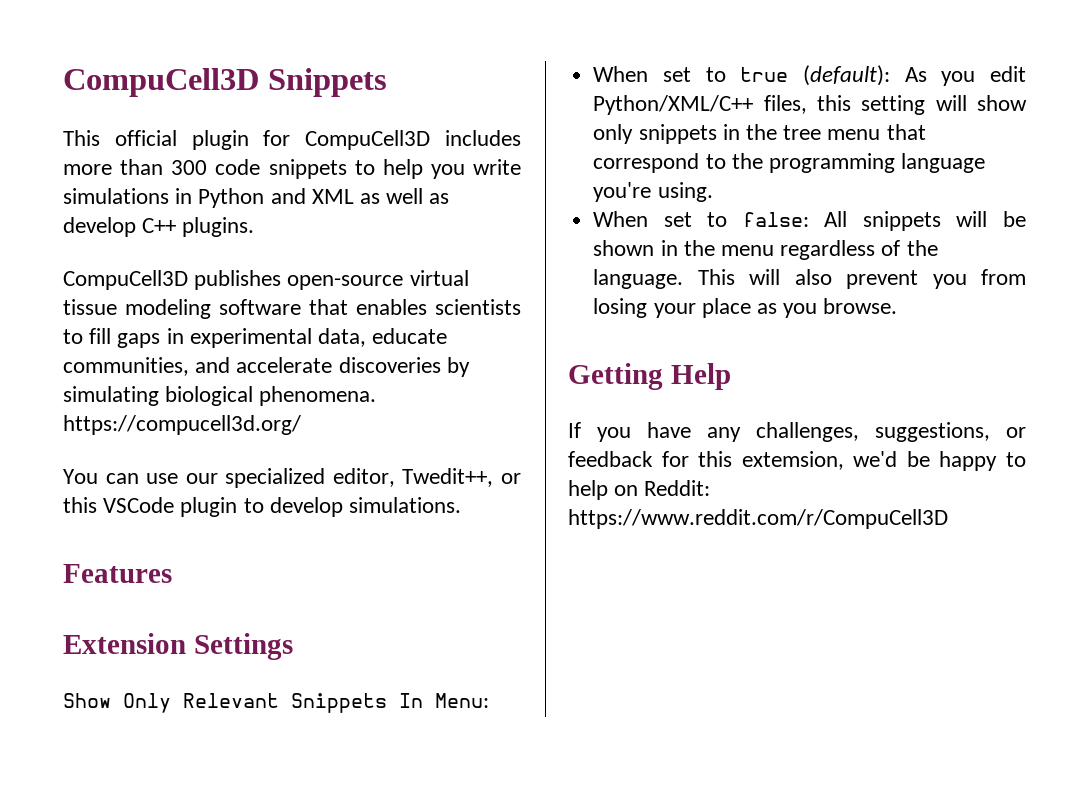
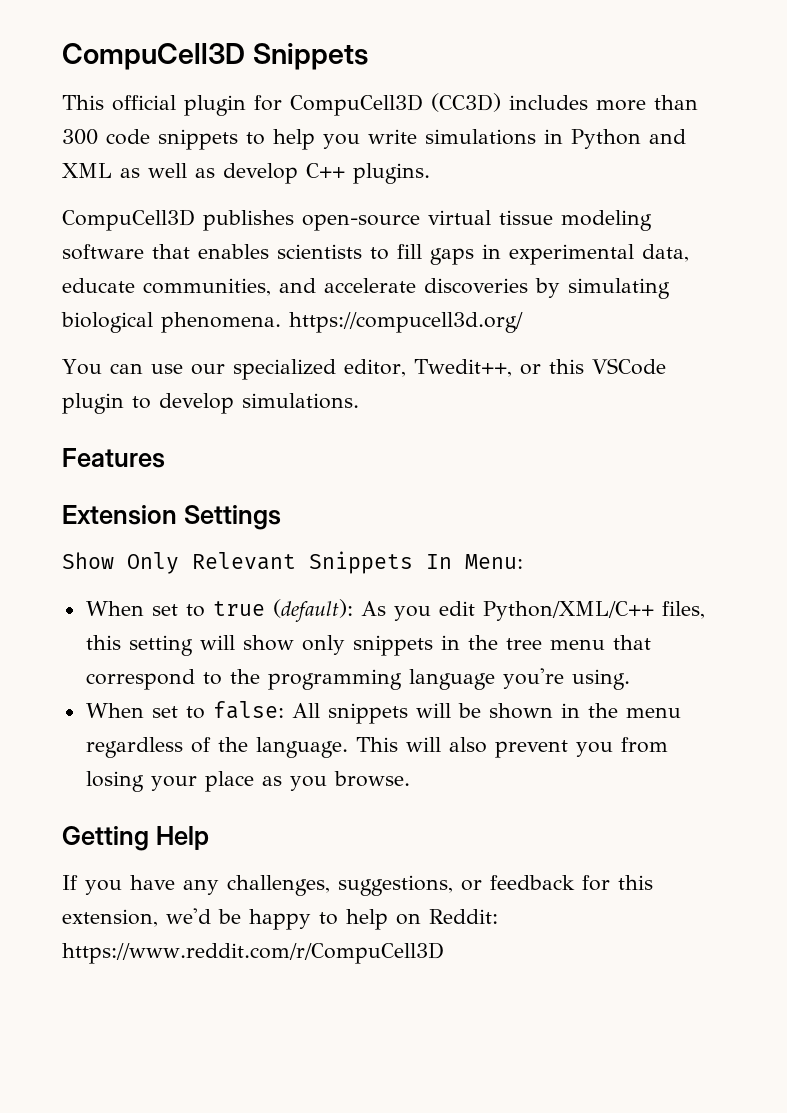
- This official plugin for CompuCell3D includes more than 300 code snippets to help you write simulations in Python and XML as well as develop C++ plugins.
+ This official plugin for CompuCell3D (CC3D) includes more than 300 code snippets to help you write simulations in Python and XML as well as develop C++ plugins.
- If you have any challenges, suggestions, or feedback for this extemsion, we'd be happy to help on Reddit: https://www.reddit.com/r/CompuCell3D
+ If you have any challenges, suggestions, or feedback for this extension, we'd be happy to help on Reddit: https://www.reddit.com/r/CompuCell3D

